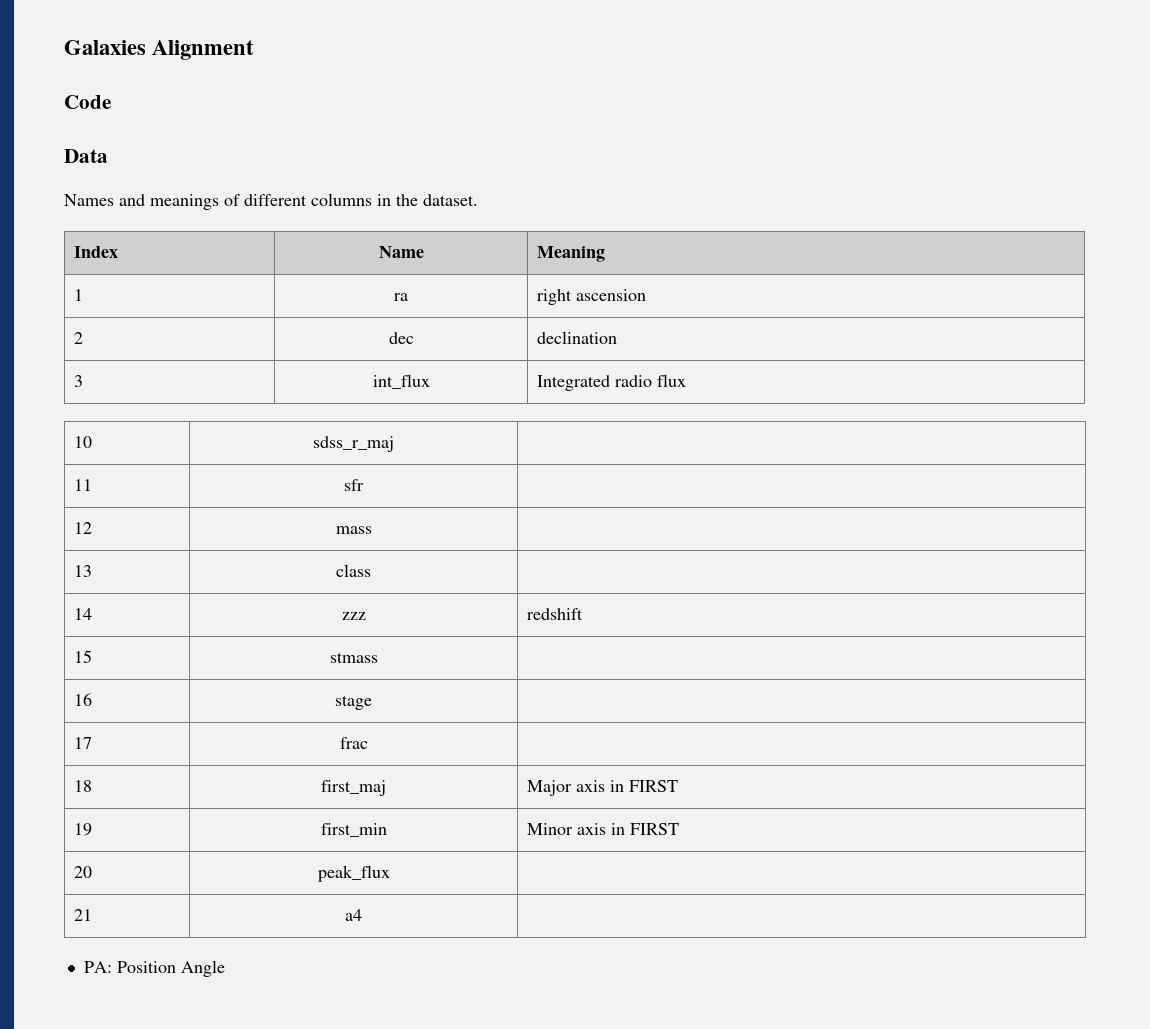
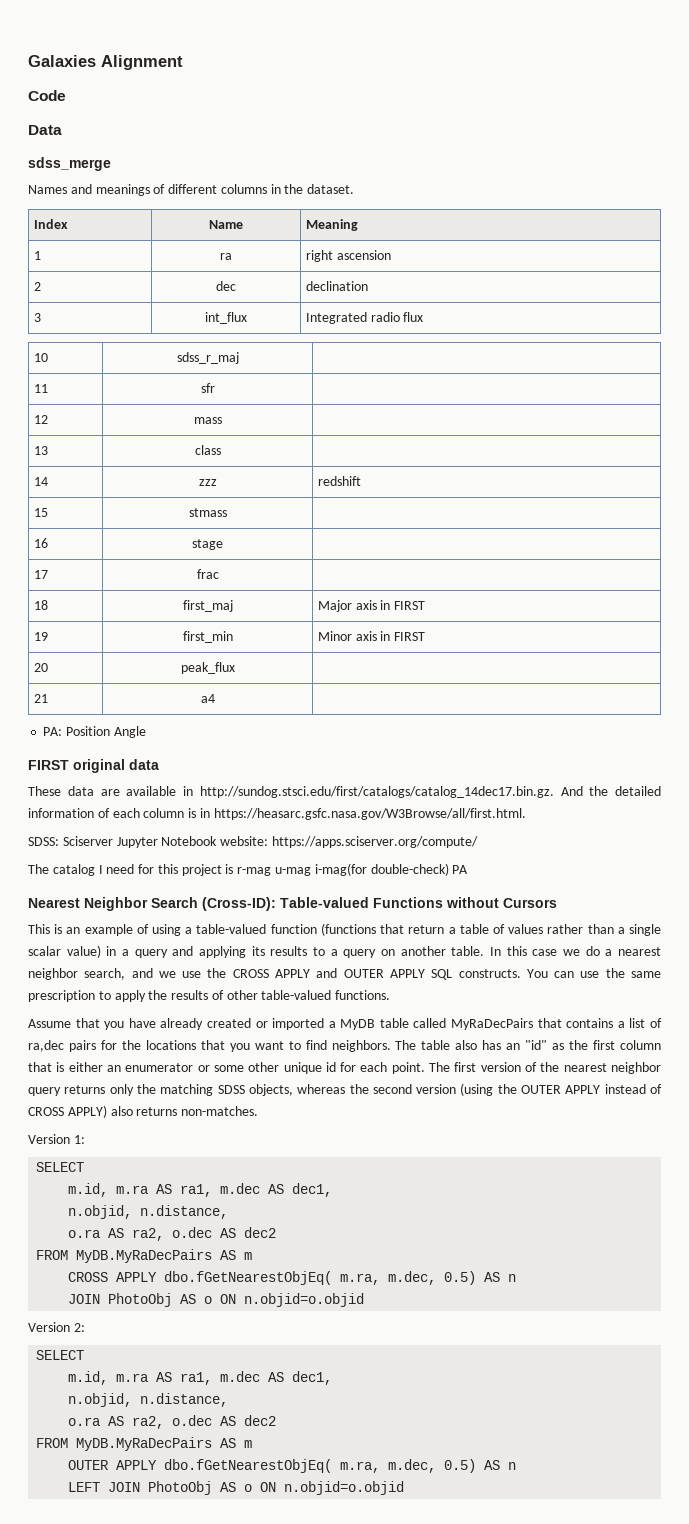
+ sdss_merge
+ FIRST original data
+ These data are available in http://sundog.stsci.edu/first/catalogs/catalog_14dec17.bin.gz. And the detailed information of each column is in https://heasarc.gsfc.nasa.gov/W3Browse/all/first.html.
+ SDSS: Sciserver Jupyter Notebook website: https://apps.sciserver.org/compute/
+ The catalog I need for this project is r-mag u-mag i-mag(for double-check) PA
+ Nearest Neighbor Search (Cross-ID): Table-valued Functions without Cursors
+ This is an example of using a table-valued function (functions that return a table of values rather than a single scalar value) in a query and applying its results to a query on another table. In this case we do a nearest neighbor search, and we use the CROSS APPLY and OUTER APPLY SQL constructs. You can use the same prescription to apply the results of other table-valued functions.
+ Assume that you have already created or imported a MyDB table called MyRaDecPairs that contains a list of ra,dec pairs for the locations that you want to find neighbors. The table also has an "id" as the first column that is either an enumerator or some other unique id for each point. The first version of the nearest neighbor query returns only the matching SDSS objects, whereas the second version (using the OUTER APPLY instead of CROSS APPLY) also returns non-matches.
+ Version 1:
+ SELECT
+ m.id, m.ra AS ra1, m.dec AS dec1,
+ n.objid, n.distance,
+ o.ra AS ra2, o.dec AS dec2
+ FROM MyDB.MyRaDecPairs AS m
+ CROSS APPLY dbo.fGetNearestObjEq( m.ra, m.dec, 0.5) AS n
+ JOIN PhotoObj AS o ON n.objid=o.objid
+ Version 2:
+ SELECT
+ m.id, m.ra AS ra1, m.dec AS dec1,
+ n.objid, n.distance,
+ o.ra AS ra2, o.dec AS dec2
+ FROM MyDB.MyRaDecPairs AS m
+ OUTER APPLY dbo.fGetNearestObjEq( m.ra, m.dec, 0.5) AS n
+ LEFT JOIN PhotoObj AS o ON n.objid=o.objid

